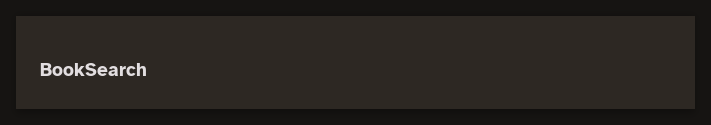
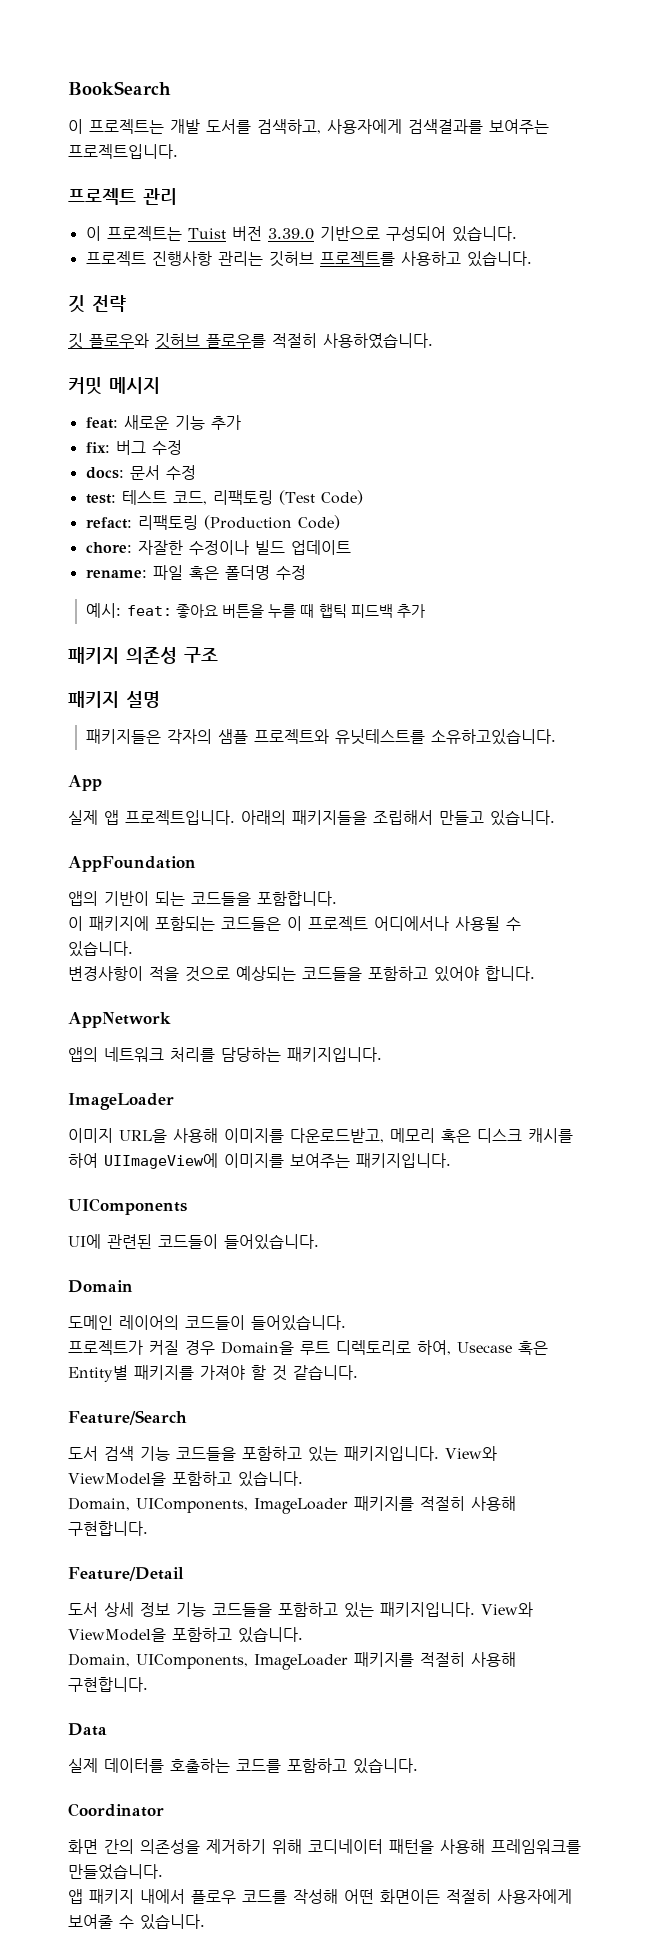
+ 이 프로젝트는 개발 도서를 검색하고, 사용자에게 검색결과를 보여주는 프로젝트입니다.
+ 프로젝트 관리
+ 이 프로젝트는 Tuist 버전 3.39.0 기반으로 구성되어 있습니다.
+ 프로젝트 진행사항 관리는 깃허브 프로젝트를 사용하고 있습니다.
+ 깃 전략
+ 깃 플로우와 깃허브 플로우를 적절히 사용하였습니다.
+ 커밋 메시지
+ feat: 새로운 기능 추가
+ fix: 버그 수정
+ docs: 문서 수정
+ test: 테스트 코드, 리팩토링 (Test Code)
+ refact: 리팩토링 (Production Code)
+ chore: 자잘한 수정이나 빌드 업데이트
+ rename: 파일 혹은 폴더명 수정
+ 예시: feat: 좋아요 버튼을 누를 때 햅틱 피드백 추가
+ 패키지 의존성 구조
+ 패키지 설명
+ 패키지들은 각자의 샘플 프로젝트와 유닛테스트를 소유하고있습니다.
+ App
+ 실제 앱 프로젝트입니다. 아래의 패키지들을 조립해서 만들고 있습니다.
+ AppFoundation
+ 앱의 기반이 되는 코드들을 포함합니다.
+ 이 패키지에 포함되는 코드들은 이 프로젝트 어디에서나 사용될 수 있습니다.
+ 변경사항이 적을 것으로 예상되는 코드들을 포함하고 있어야 합니다.
+ AppNetwork
+ 앱의 네트워크 처리를 담당하는 패키지입니다.
+ ImageLoader
+ 이미지 URL을 사용해 이미지를 다운로드받고, 메모리 혹은 디스크 캐시를 하여 UIImageView에 이미지를 보여주는 패키지입니다.
+ UIComponents
+ UI에 관련된 코드들이 들어있습니다.
+ Domain
+ 도메인 레이어의 코드들이 들어있습니다.
+ 프로젝트가 커질 경우 Domain을 루트 디렉토리로 하여, Usecase 혹은 Entity별 패키지를 가져야 할 것 같습니다.
+ Feature/Search
+ 도서 검색 기능 코드들을 포함하고 있는 패키지입니다. View와 ViewModel을 포함하고 있습니다.
+ Domain, UIComponents, ImageLoader 패키지를 적절히 사용해 구현합니다.
+ Feature/Detail
+ 도서 상세 정보 기능 코드들을 포함하고 있는 패키지입니다. View와 ViewModel을 포함하고 있습니다.
+ Domain, UIComponents, ImageLoader 패키지를 적절히 사용해 구현합니다.
+ Data
+ 실제 데이터를 호출하는 코드를 포함하고 있습니다.
+ Coordinator
+ 화면 간의 의존성을 제거하기 위해 코디네이터 패턴을 사용해 프레임워크를 만들었습니다.
+ 앱 패키지 내에서 플로우 코드를 작성해 어떤 화면이든 적절히 사용자에게 보여줄 수 있습니다.

